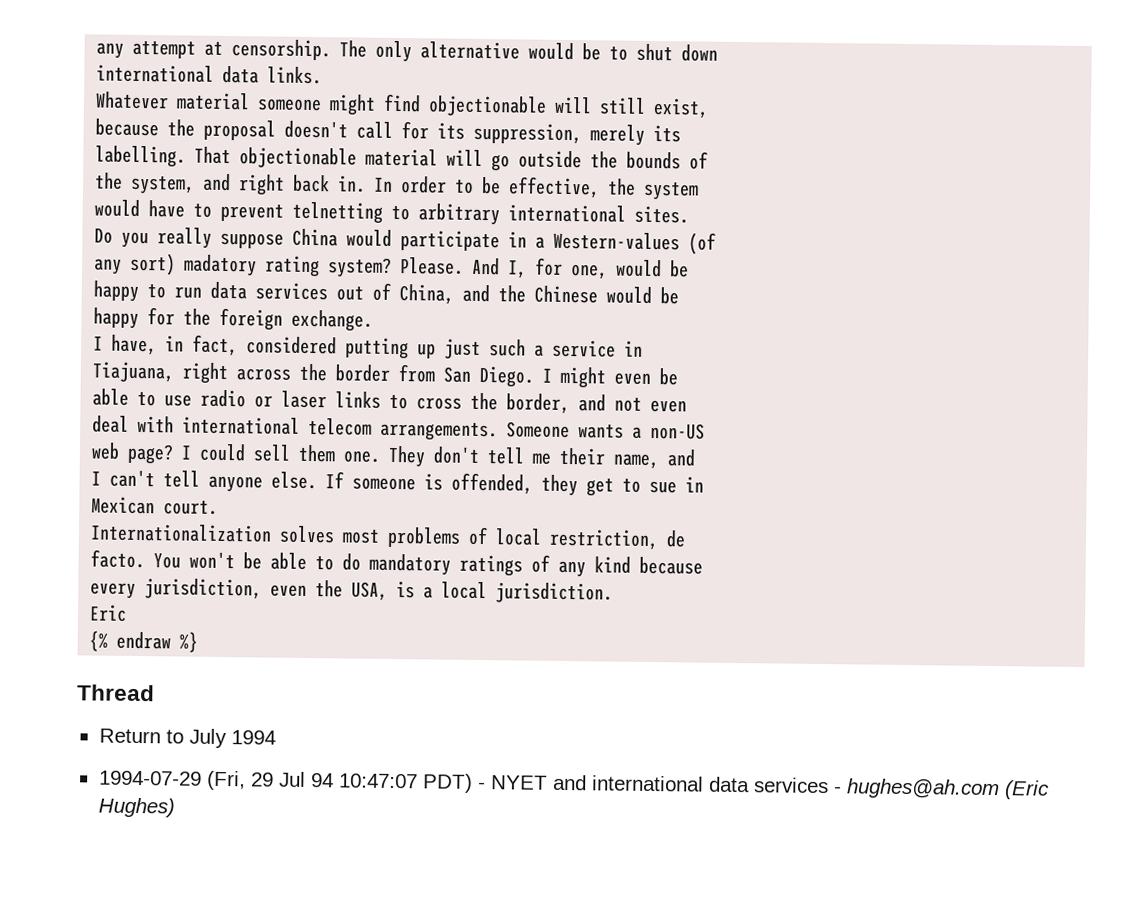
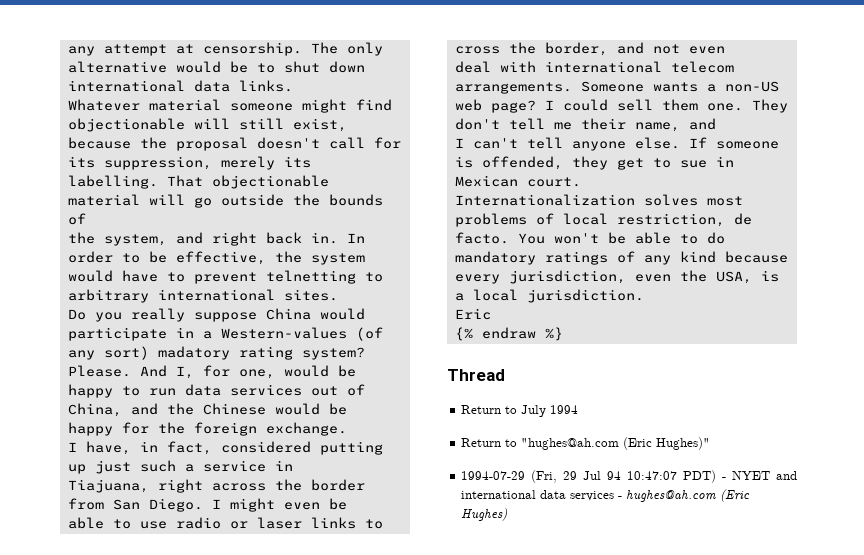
+ Return to "hughes@ah.com (Eric Hughes)"

